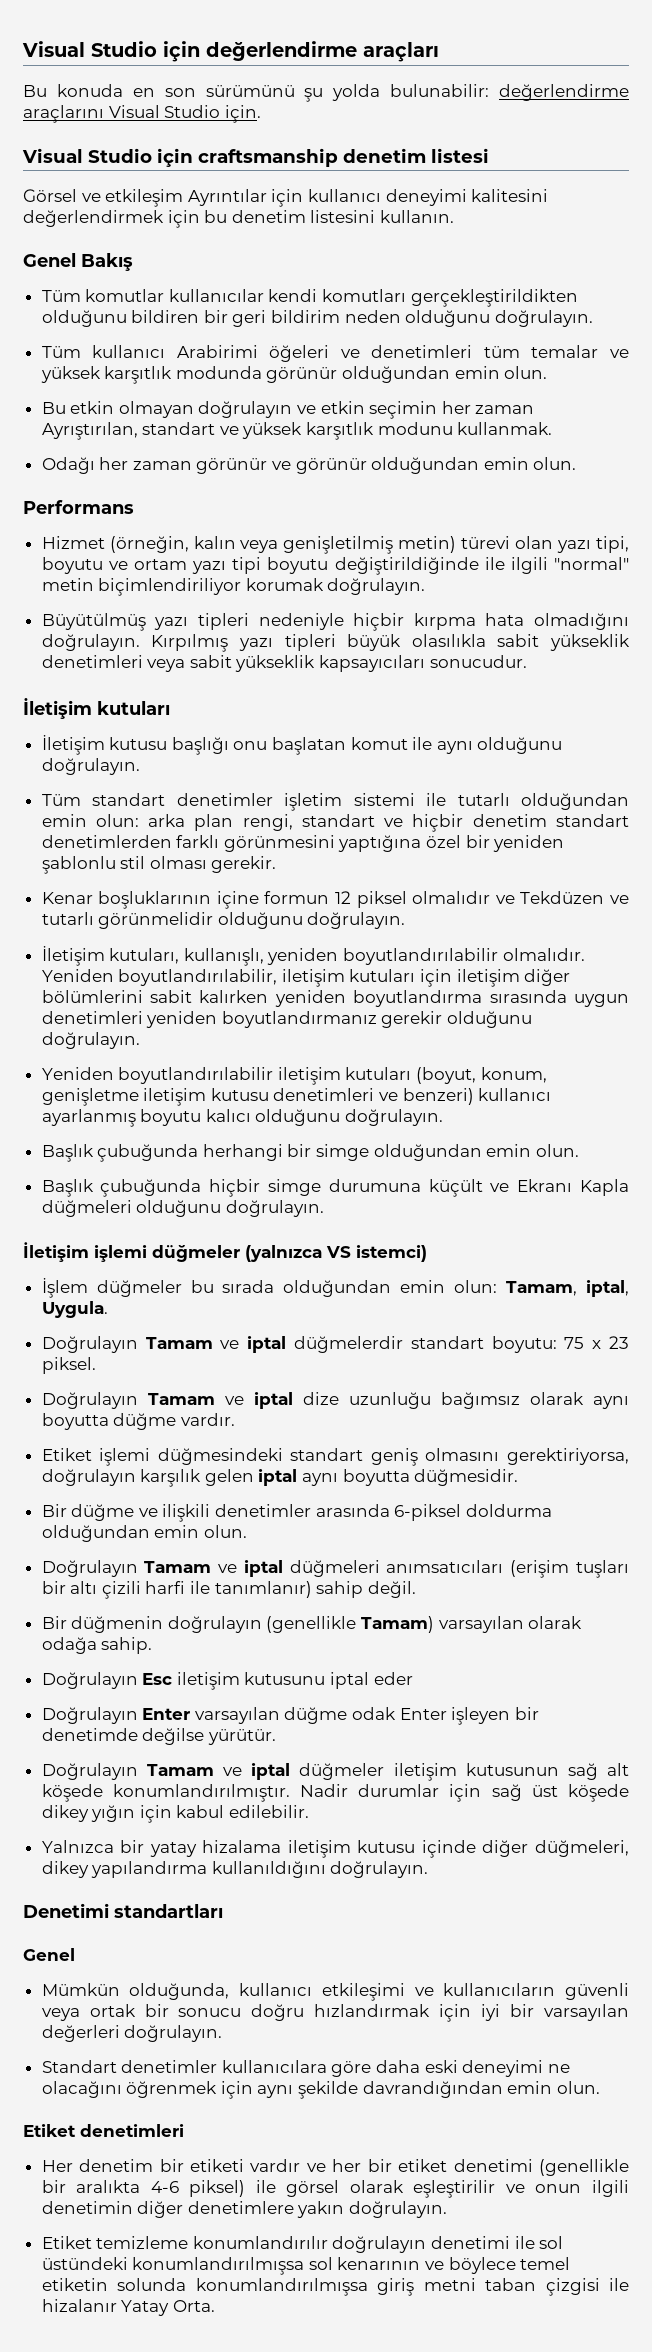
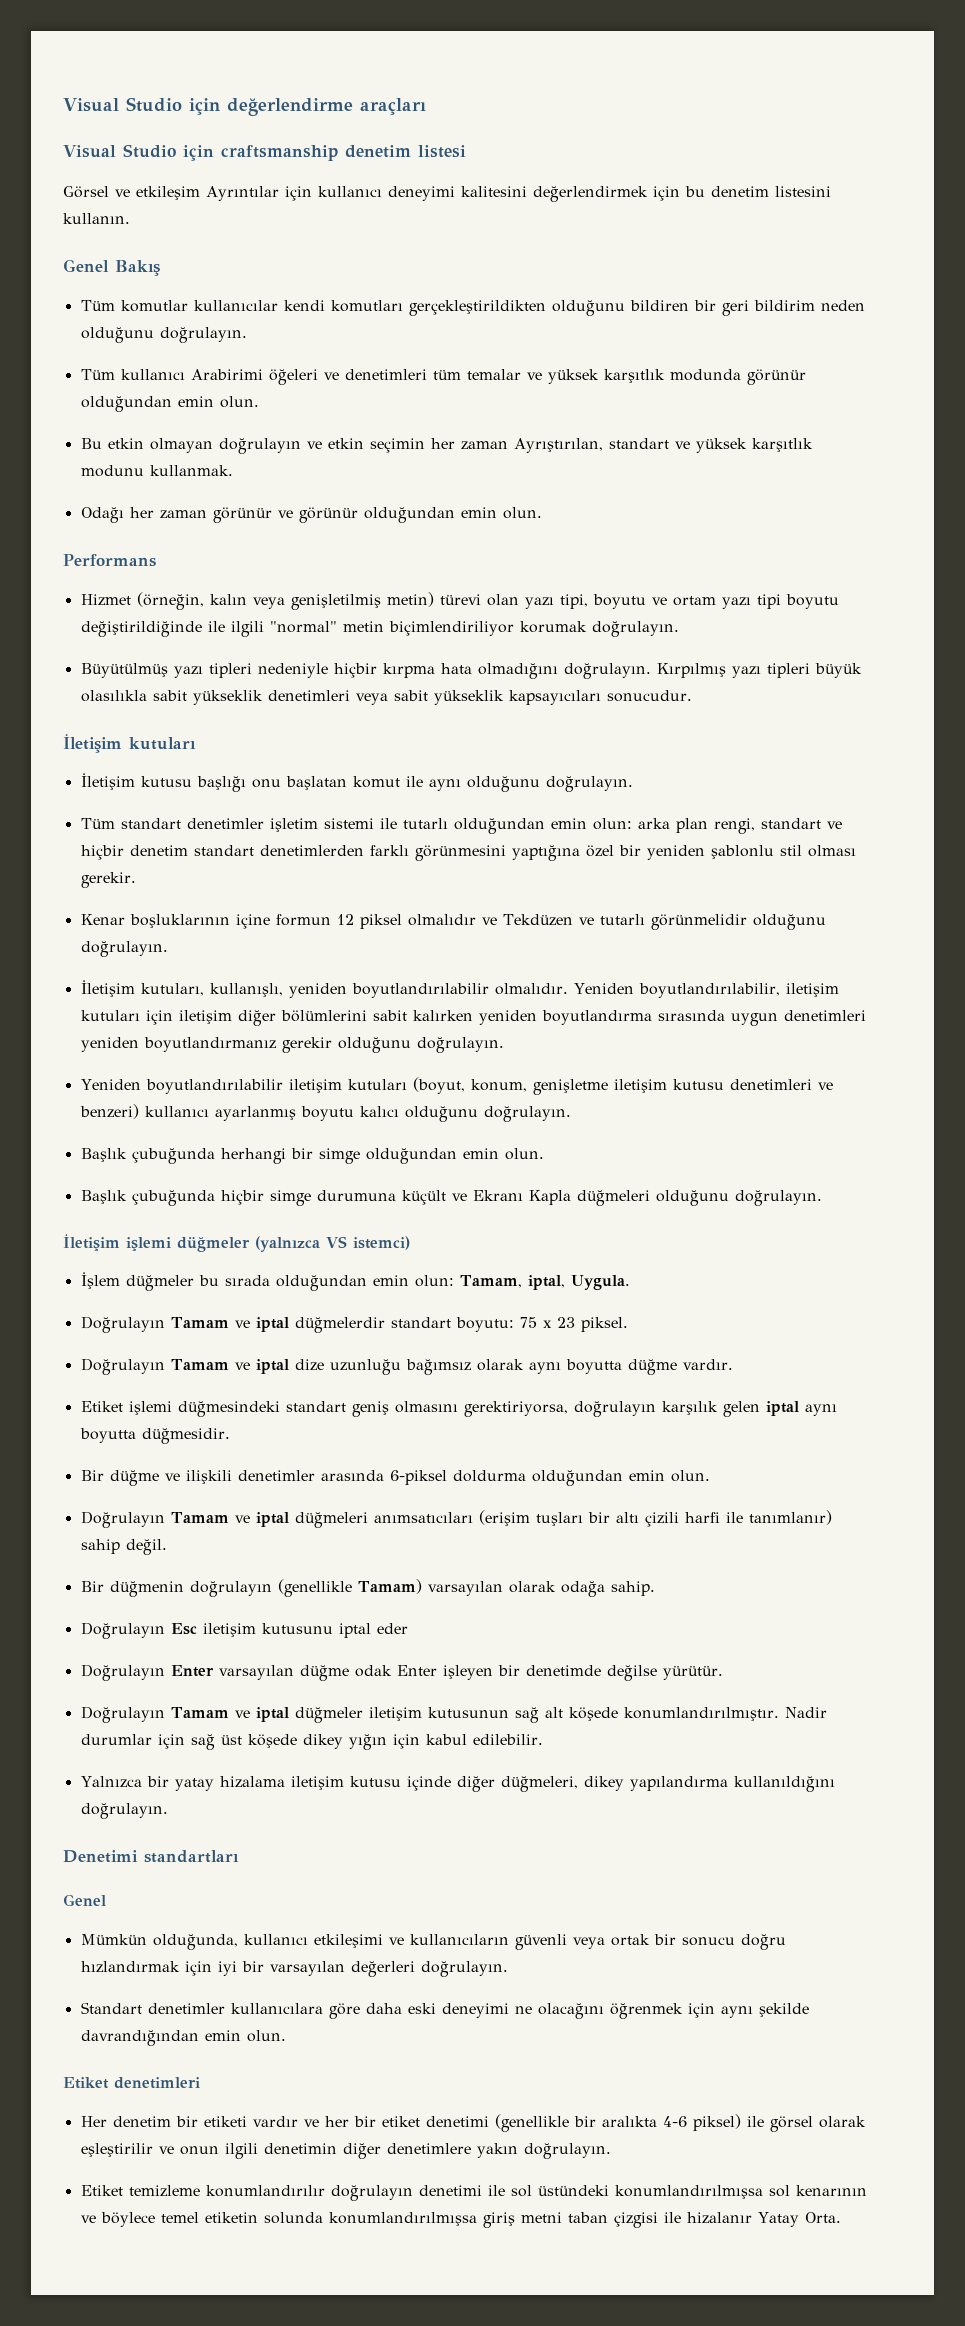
- Bu konuda en son sürümünü şu yolda bulunabilir: değerlendirme araçlarını Visual Studio için.

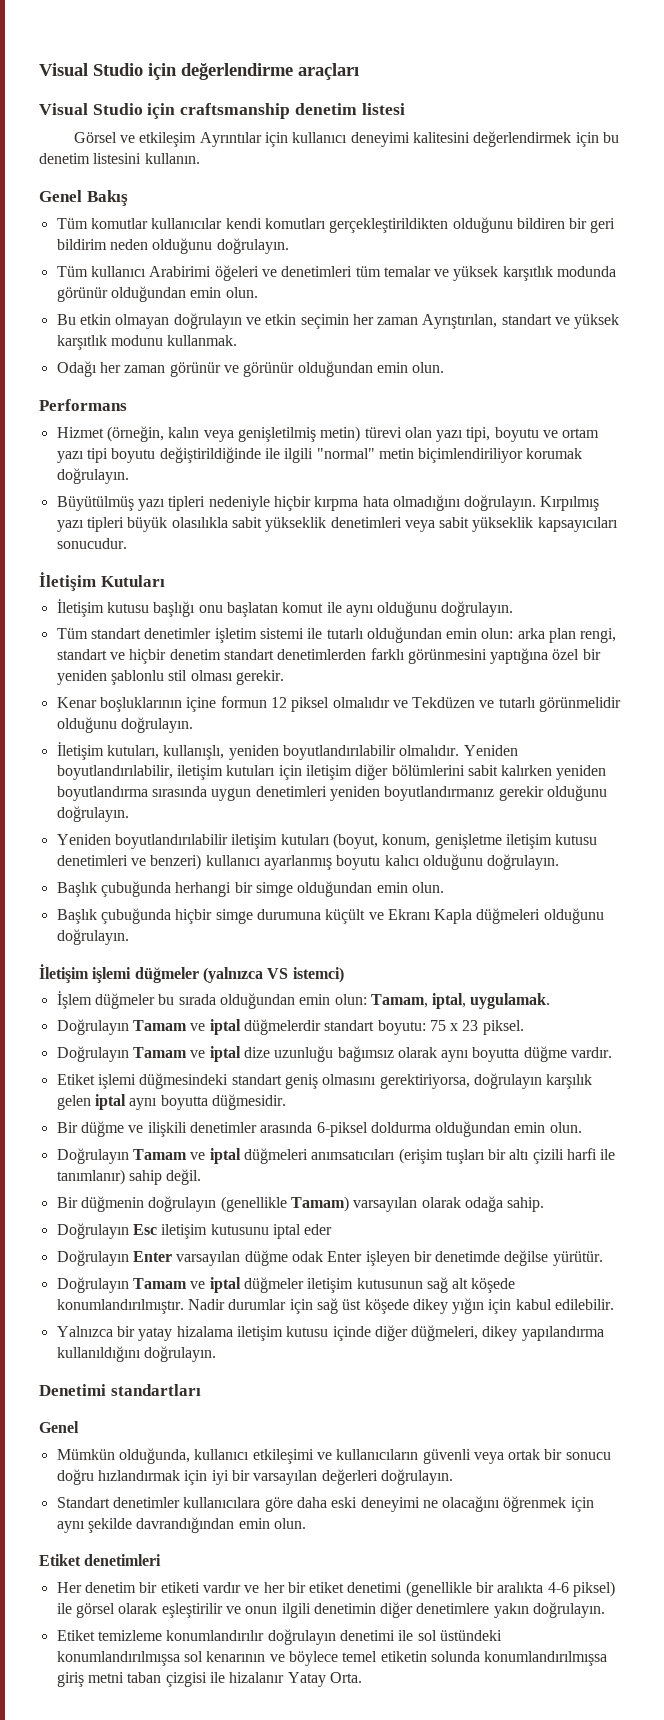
- İletişim kutuları
+ İletişim Kutuları
- İşlem düğmeler bu sırada olduğundan emin olun: Tamam, iptal, Uygula.
+ İşlem düğmeler bu sırada olduğundan emin olun: Tamam, iptal, uygulamak.

